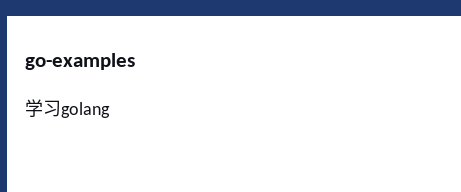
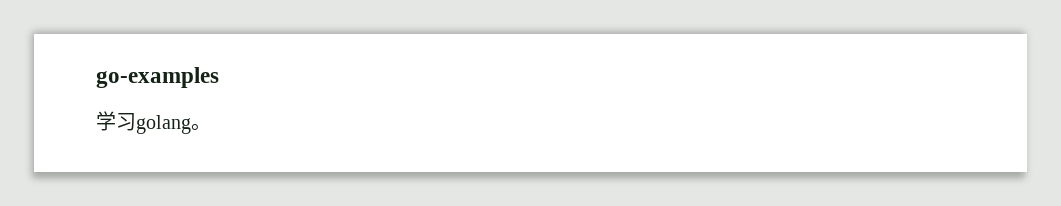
- 学习golang
+ 学习golang。

